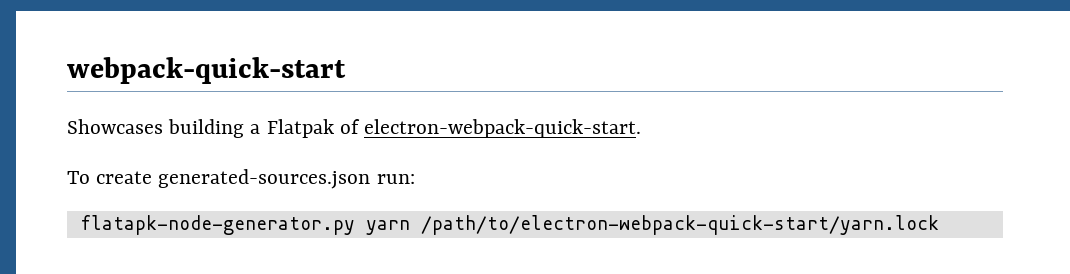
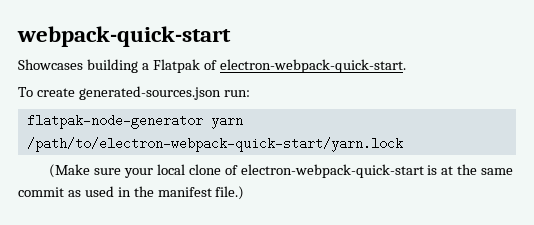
- flatapk-node-generator.py yarn /path/to/electron-webpack-quick-start/yarn.lock
+ flatpak-node-generator yarn /path/to/electron-webpack-quick-start/yarn.lock
+ (Make sure your local clone of electron-webpack-quick-start is at the same commit as used in the manifest file.)

